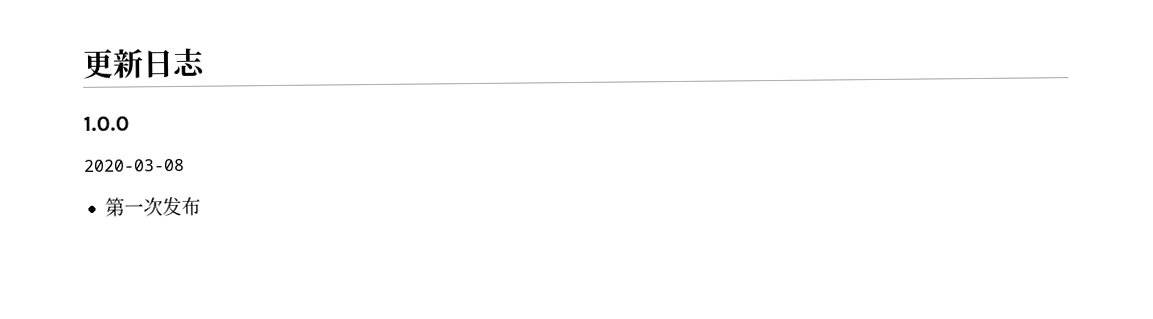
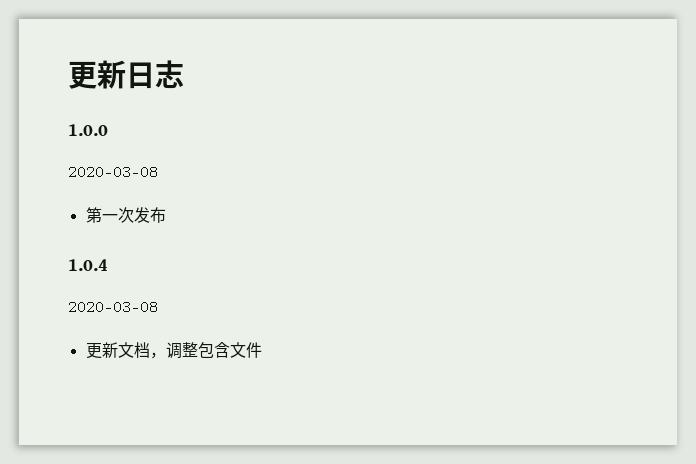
+ 1.0.4
+ 2020-03-08
+ 更新文档，调整包含文件

